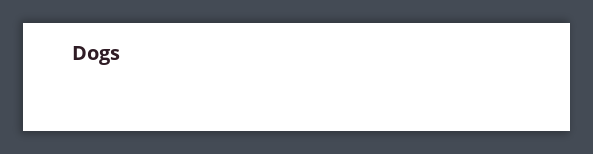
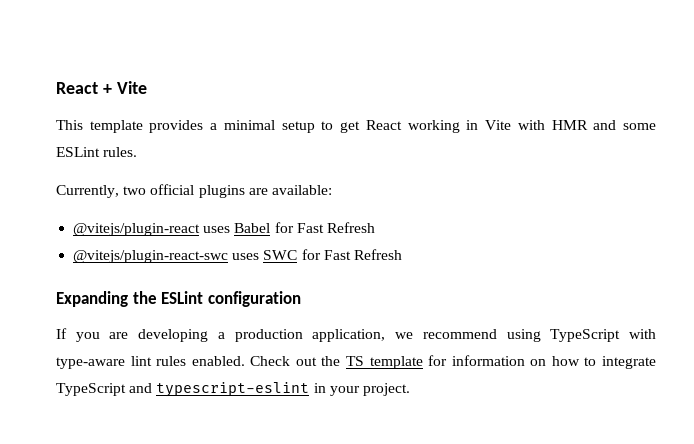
- Dogs
+ React + Vite
+ This template provides a minimal setup to get React working in Vite with HMR and some ESLint rules.
+ Currently, two official plugins are available:
+ @vitejs/plugin-react uses Babel for Fast Refresh
+ @vitejs/plugin-react-swc uses SWC for Fast Refresh
+ Expanding the ESLint configuration
+ If you are developing a production application, we recommend using TypeScript with type-aware lint rules enabled. Check out the TS template for information on how to integrate TypeScript and typescript-eslint in your project.

